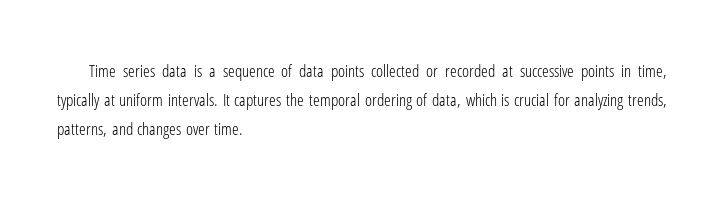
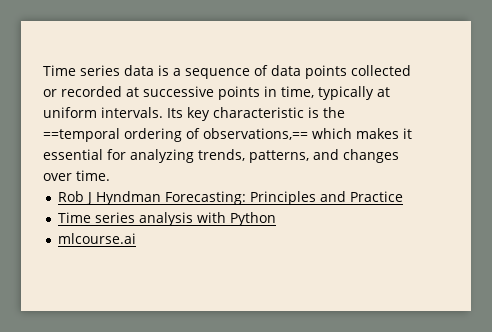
- It captures the temporal ordering of data, which is crucial for analyzing trends, patterns, and changes over time.
+ Its key characteristic is the ==temporal ordering of observations,== which makes it essential for analyzing trends, patterns, and changes over time.
+ Rob J Hyndman Forecasting: Principles and Practice
+ Time series analysis with Python
+ mlcourse.ai

